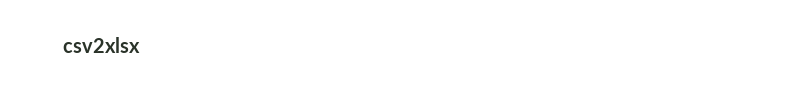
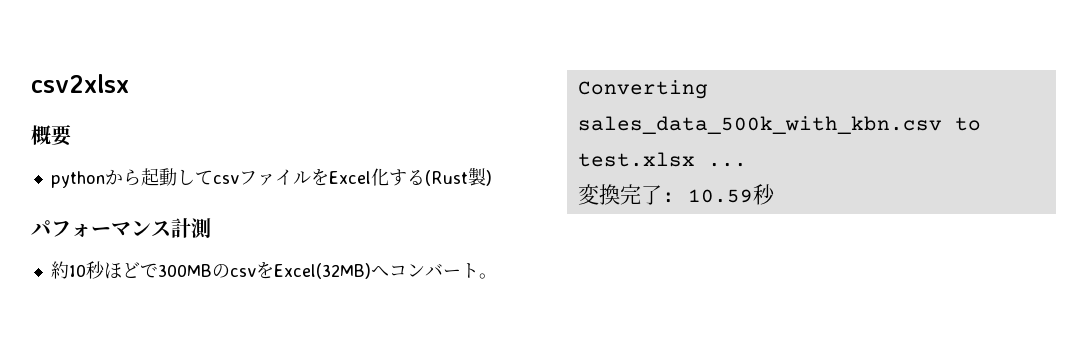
+ 概要
+ pythonから起動してcsvファイルをExcel化する(Rust製)
+ パフォーマンス計測
+ 約10秒ほどで300MBのcsvをExcel(32MB)へコンバート。
+ Converting sales_data_500k_with_kbn.csv to test.xlsx ...
+ 変換完了: 10.59秒

